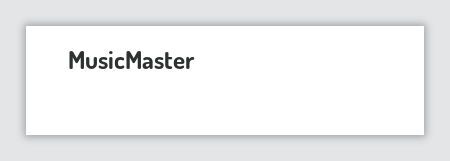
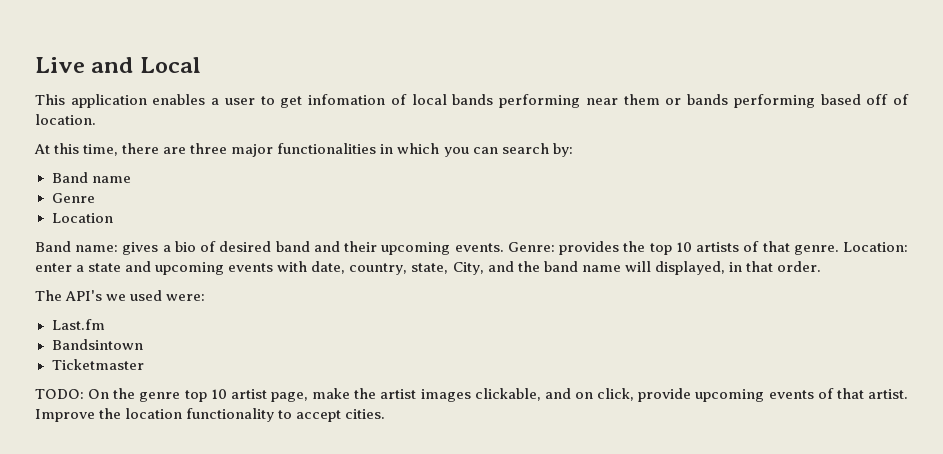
- MusicMaster
+ Live and Local
+ This application enables a user to get infomation of local bands performing near them or bands performing based off of location.
+ At this time, there are three major functionalities in which you can search by:
+ Band name
+ Genre
+ Location
+ Band name: gives a bio of desired band and their upcoming events. Genre: provides the top 10 artists of that genre. Location: enter a state and upcoming events with date, country, state, City, and the band name will displayed, in that order.
+ The API's we used were:
+ Last.fm
+ Bandsintown
+ Ticketmaster
+ TODO: On the genre top 10 artist page, make the artist images clickable, and on click, provide upcoming events of that artist. Improve the location functionality to accept cities.

